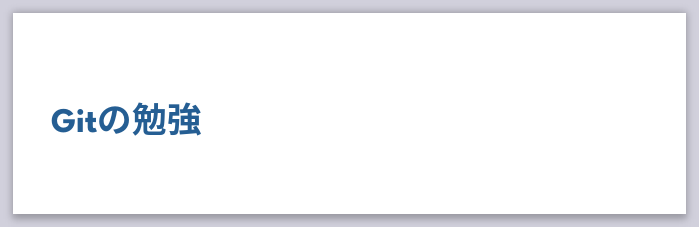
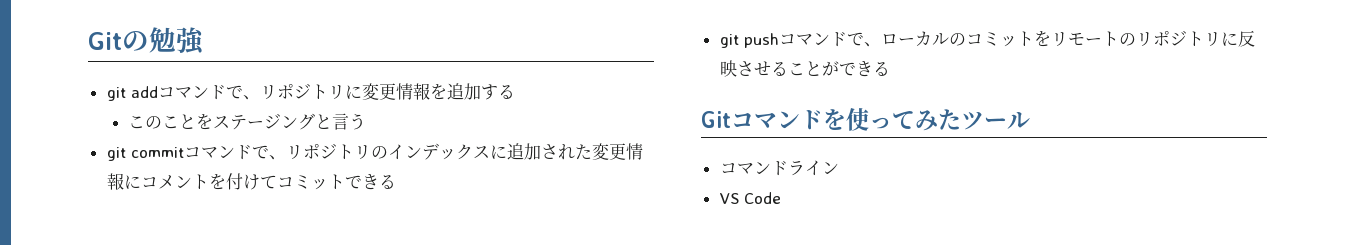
+ git addコマンドで、リポジトリに変更情報を追加する
+ このことをステージングと言う
+ git commitコマンドで、リポジトリのインデックスに追加された変更情報にコメントを付けてコミットできる
+ git pushコマンドで、ローカルのコミットをリモートのリポジトリに反映させることができる
+ Gitコマンドを使ってみたツール
+ コマンドライン
+ VS Code

